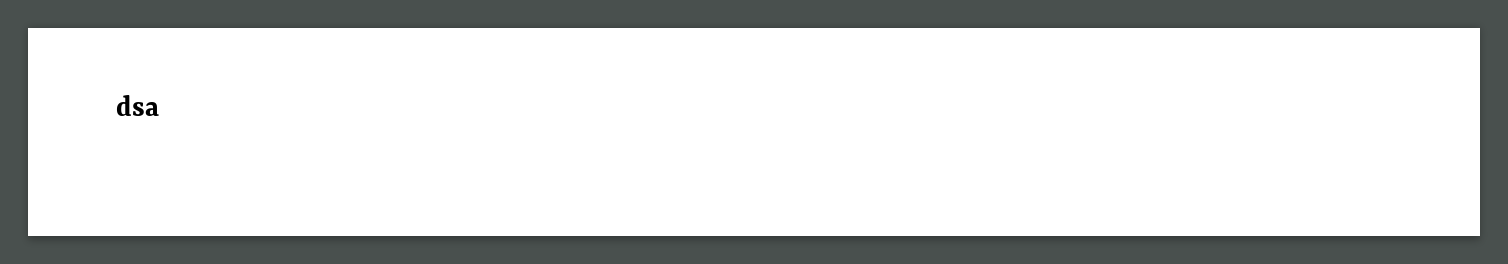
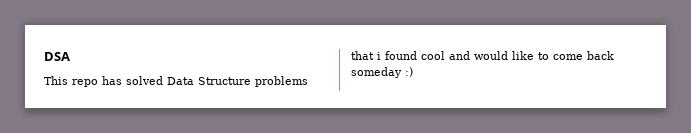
- dsa
+ DSA
+ This repo has solved Data Structure problems that i found cool and would like to come back someday :)

